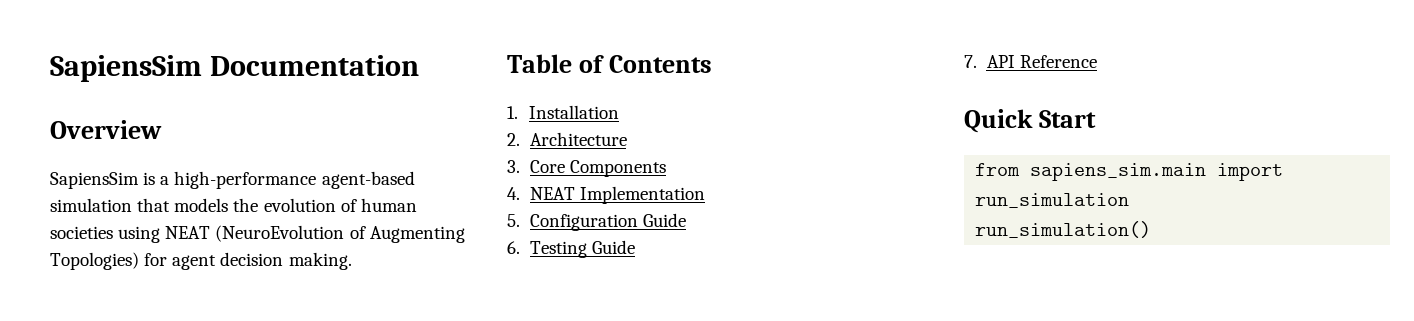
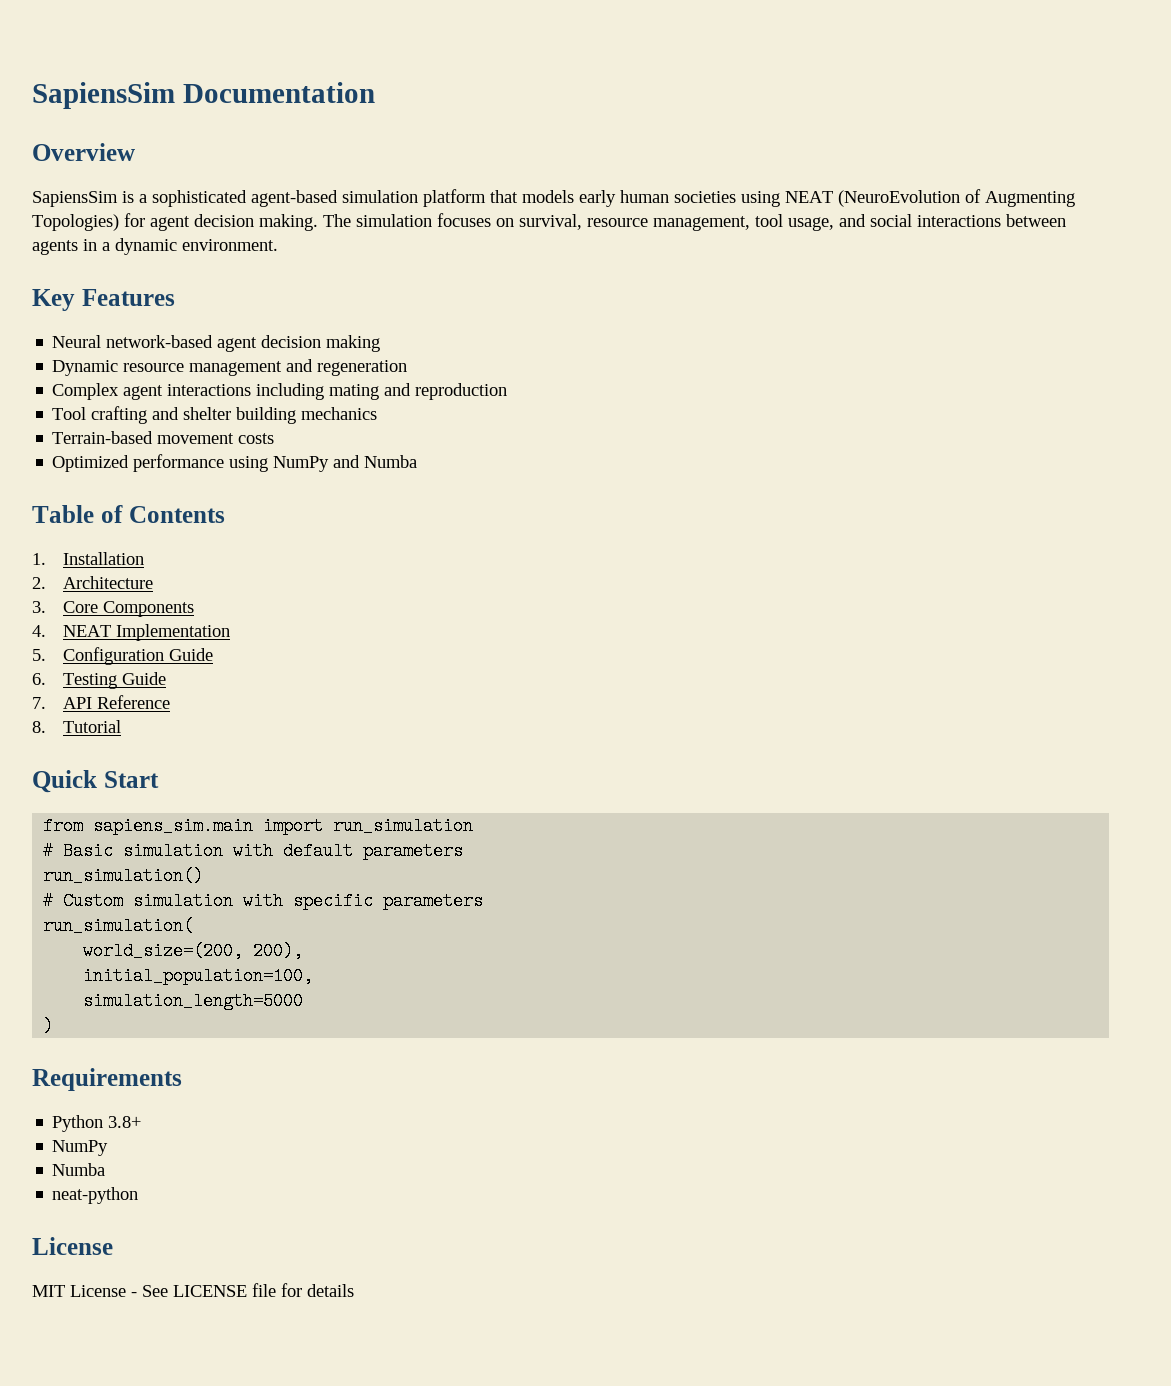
- SapiensSim is a high-performance agent-based simulation that models the evolution of human societies using NEAT (NeuroEvolution of Augmenting Topologies) for agent decision making.
+ SapiensSim is a sophisticated agent-based simulation platform that models early human societies using NEAT (NeuroEvolution of Augmenting Topologies) for agent decision making. The simulation focuses on survival, resource management, tool usage, and social interactions between agents in a dynamic environment.
+ Key Features
+ Neural network-based agent decision making
+ Dynamic resource management and regeneration
+ Complex agent interactions including mating and reproduction
+ Tool crafting and shelter building mechanics
+ Terrain-based movement costs
+ Optimized performance using NumPy and Numba
+ 8. Tutorial
+ # Basic simulation with default parameters
  run_simulation()
+ # Custom simulation with specific parameters
+ run_simulation(
+ world_size=(200, 200),
+ initial_population=100,
+ simulation_length=5000
+ )
+ Requirements
+ Python 3.8+
+ NumPy
+ Numba
+ neat-python
+ License
+ MIT License - See LICENSE file for details

